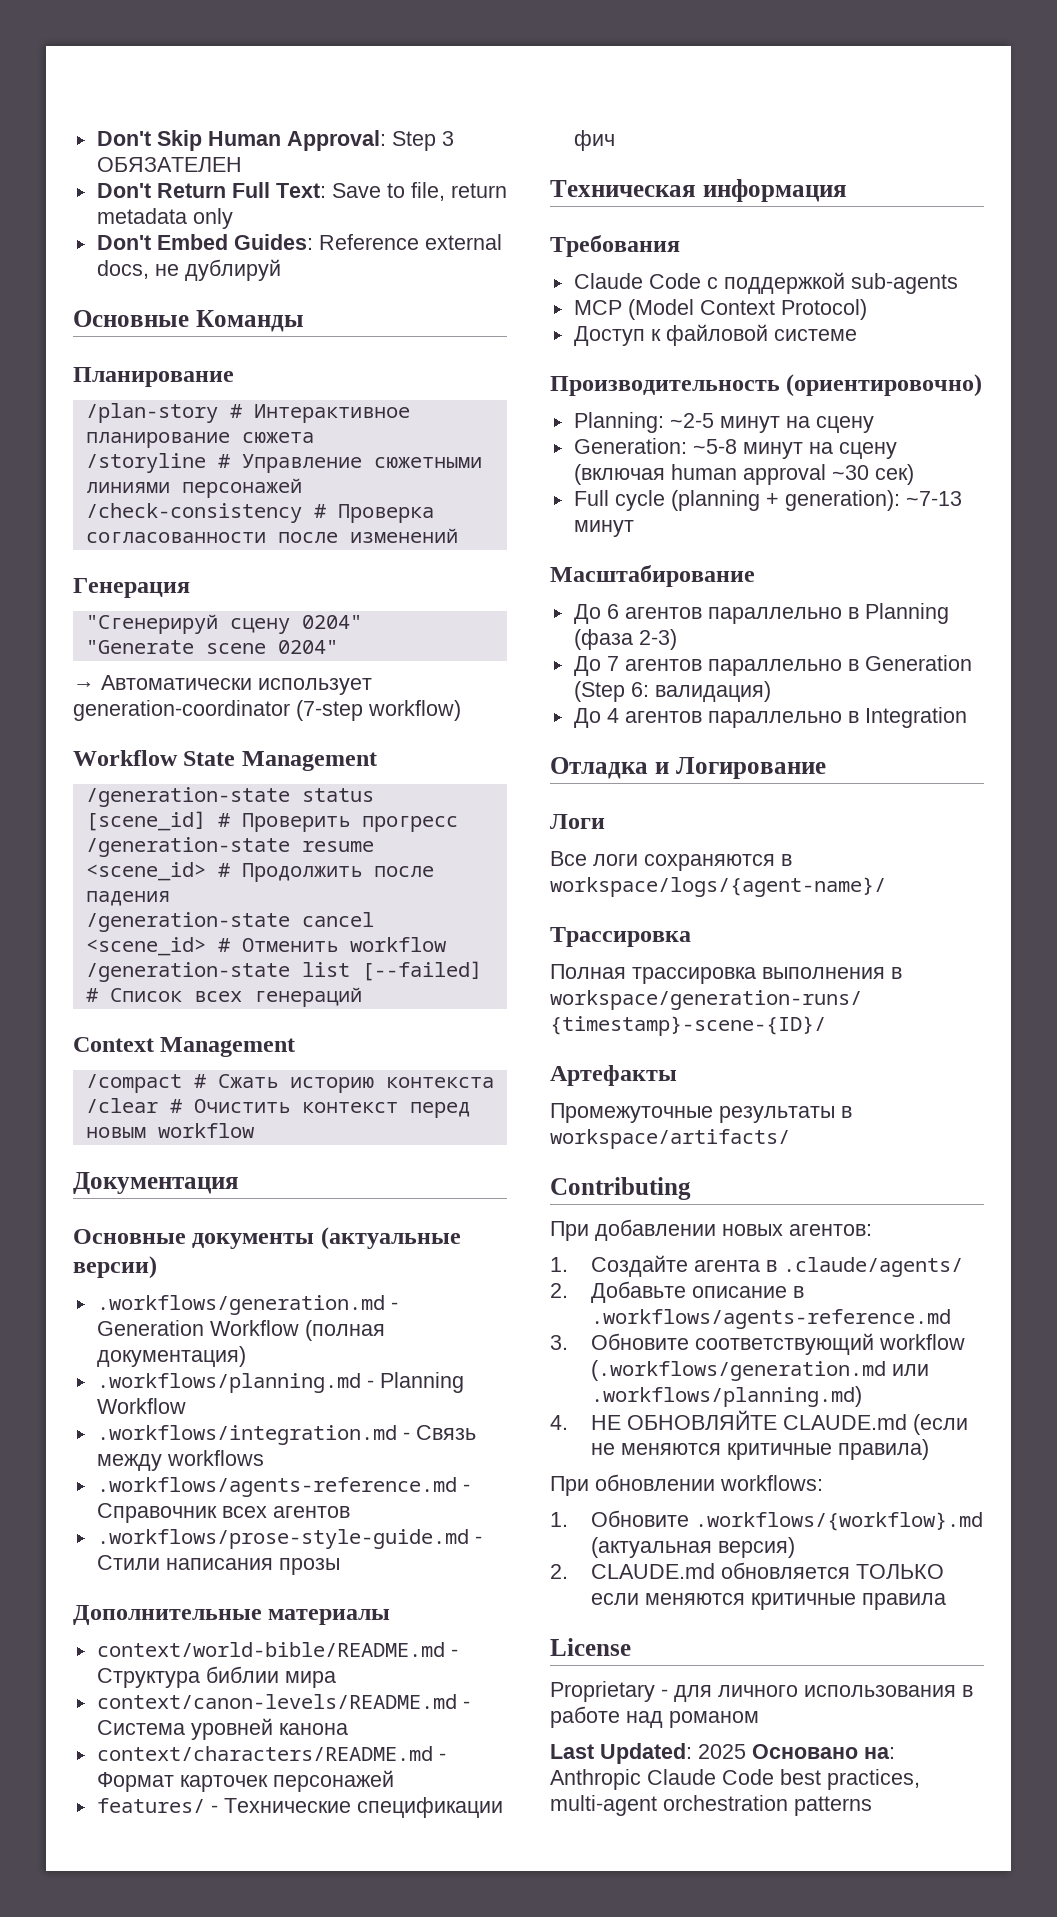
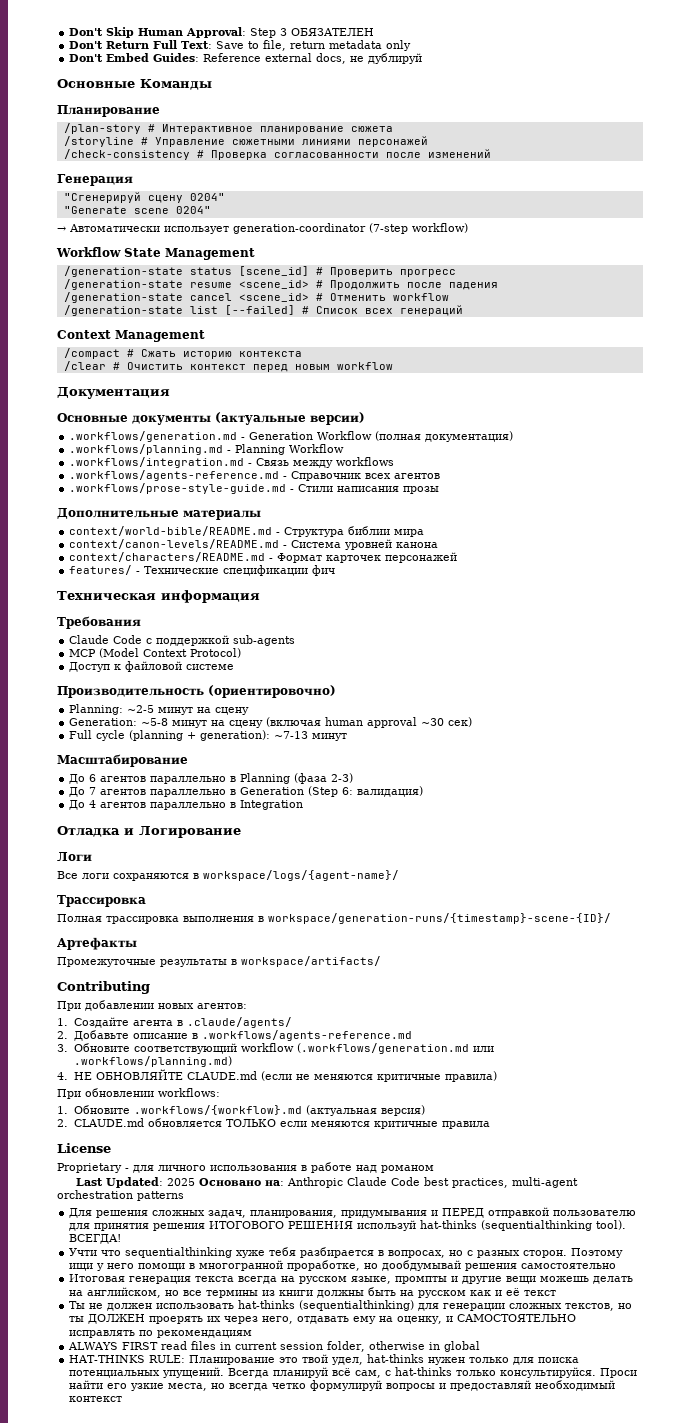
+ Для решения сложных задач, планирования, придумывания и ПЕРЕД отправкой пользователю для принятия решения ИТОГОВОГО РЕШЕНИЯ используй hat-thinks (sequentialthinking tool). ВСЕГДА!
+ Учти что sequentialthinking хуже тебя разбирается в вопросах, но с разных сторон. Поэтому ищи у него помощи в многогранной проработке, но дообдумывай решения самостоятельно
+ Итоговая генерация текста всегда на русском языке, промпты и другие вещи можешь делать на английском, но все термины из книги должны быть на русском как и её текст
+ Ты не должен использовать hat-thinks (sequentialthinking) для генерации сложных текстов, но ты ДОЛЖЕН проерять их через него, отдавать ему на оценку, и САМОСТОЯТЕЛЬНО исправлять по рекомендациям
+ ALWAYS FIRST read files in current session folder, otherwise in global
+ HAT-THINKS RULE: Планирование это твой удел, hat-thinks нужен только для поиска потенциальных упущений. Всегда планируй всё сам, с hat-thinks только консультируйся. Проси найти его узкие места, но всегда четко формулируй вопросы и предоставляй необходимый контекст

